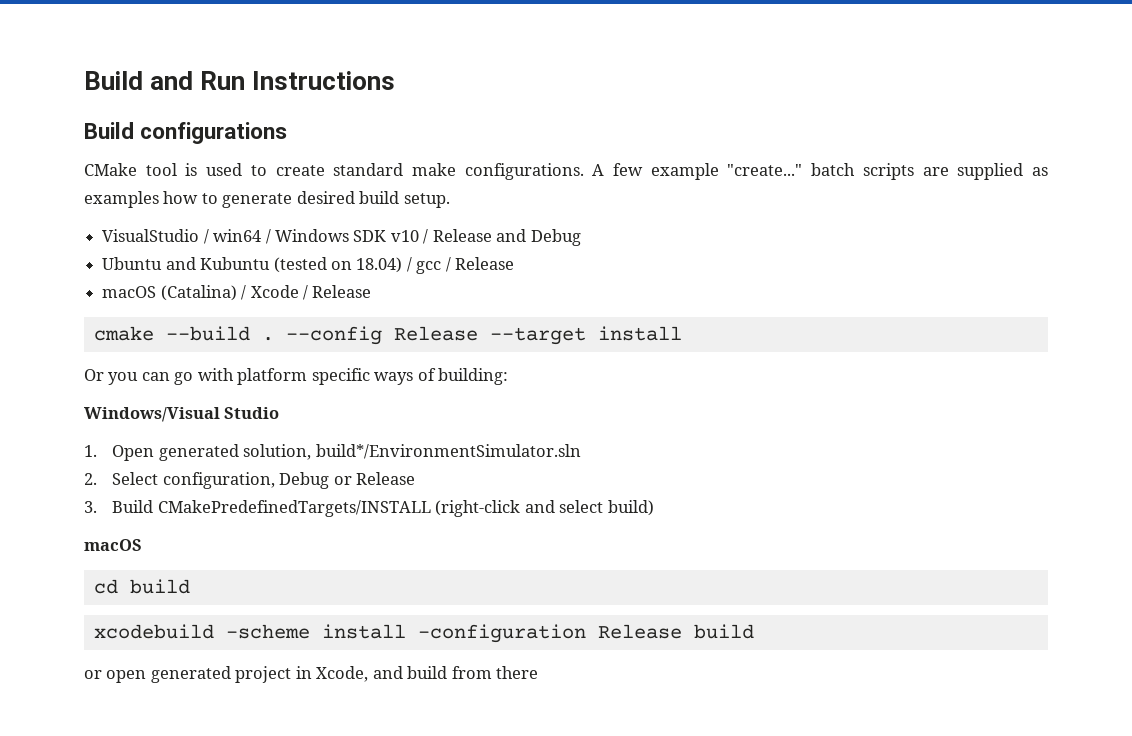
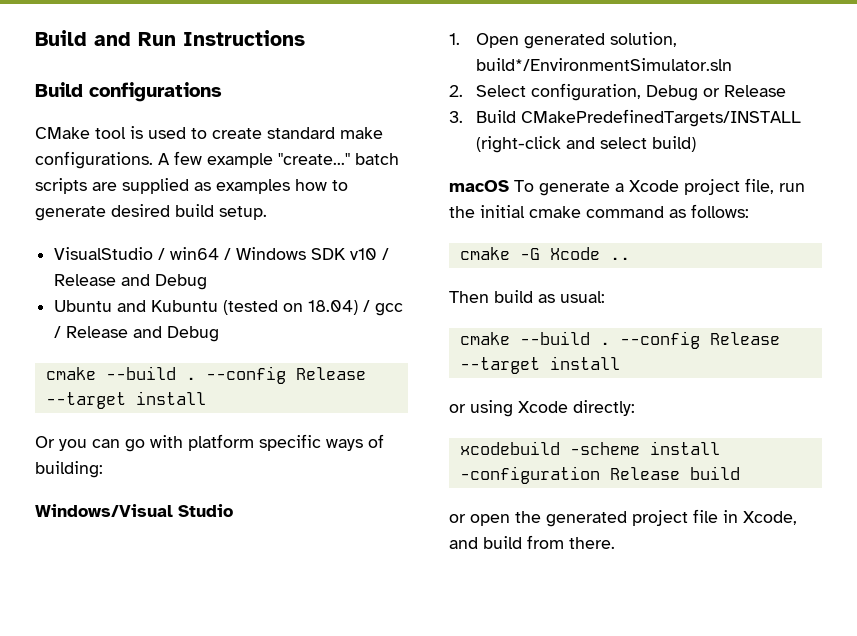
- Ubuntu and Kubuntu (tested on 18.04) / gcc / Release
- macOS (Catalina) / Xcode / Release
+ Ubuntu and Kubuntu (tested on 18.04) / gcc / Release and Debug
  3. Build CMakePredefinedTargets/INSTALL (right-click and select build)
- macOS
- cd build
+ macOS To generate a Xcode project file, run the initial cmake command as follows:
+ cmake -G Xcode ..
+ Then build as usual:
+ cmake --build . --config Release --target install
+ or using Xcode directly:
- or open generated project in Xcode, and build from there
+ or open the generated project file in Xcode, and build from there.

